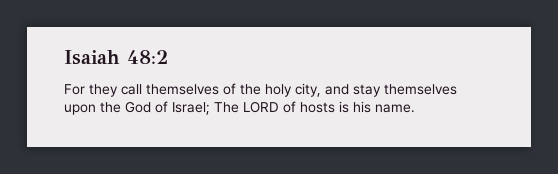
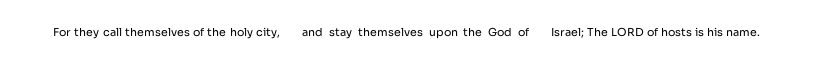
- Isaiah 48:2

